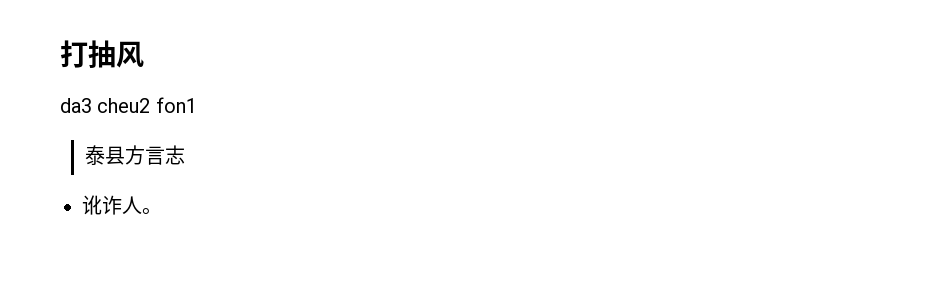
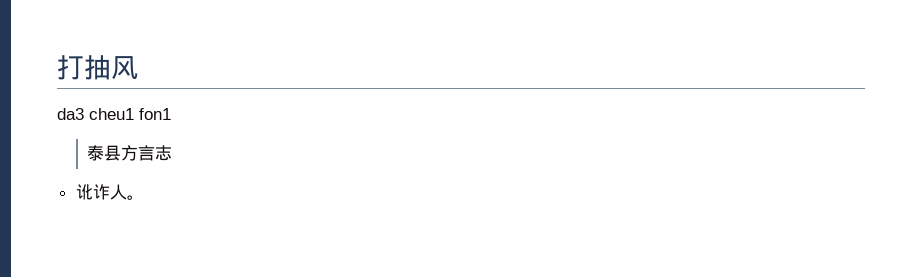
- da3 cheu2 fon1
+ da3 cheu1 fon1

